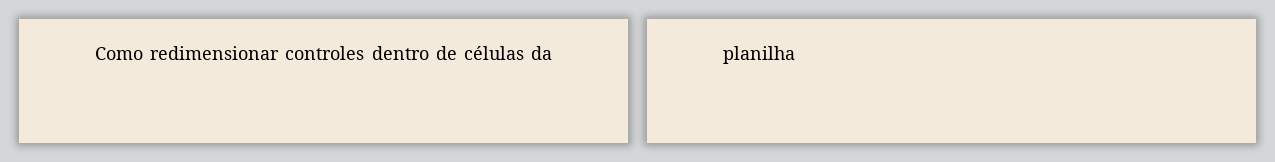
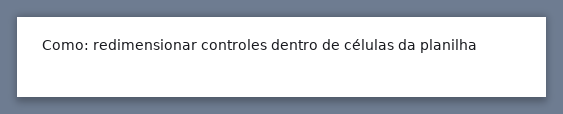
- Como redimensionar controles dentro de células da planilha
+ Como: redimensionar controles dentro de células da planilha

